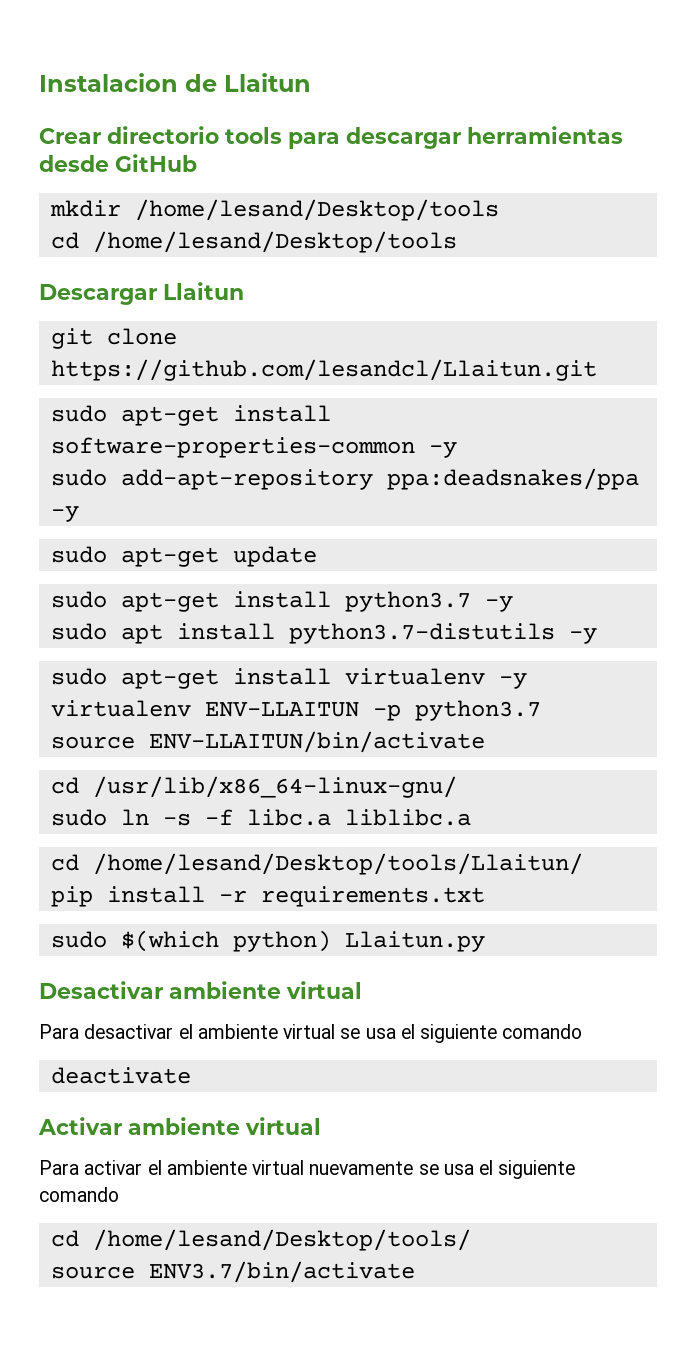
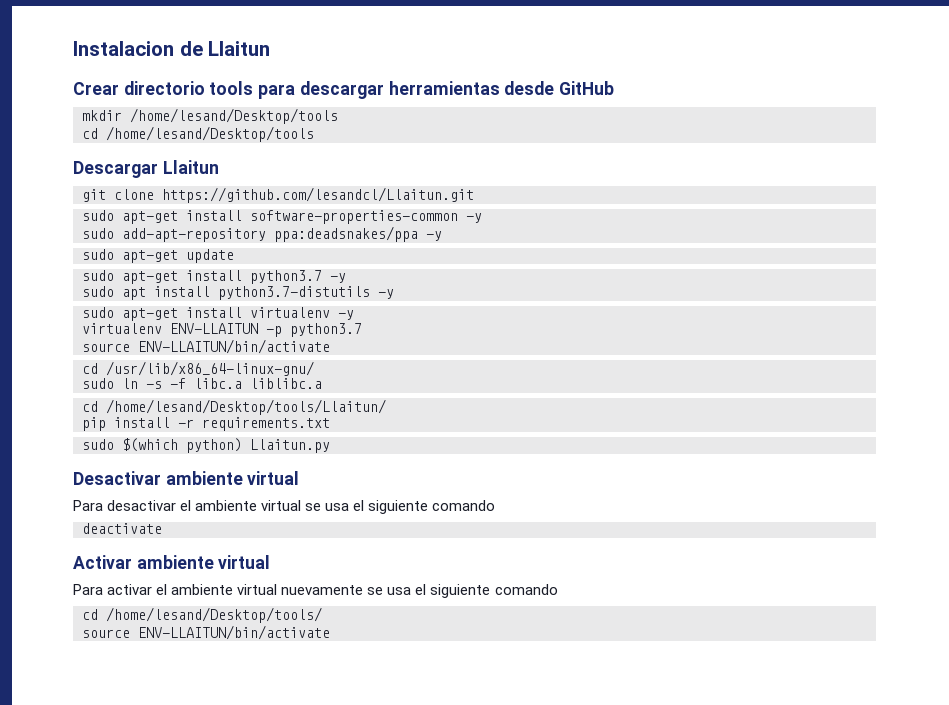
  cd /home/lesand/Desktop/tools/
- source ENV3.7/bin/activate
+ source ENV-LLAITUN/bin/activate

